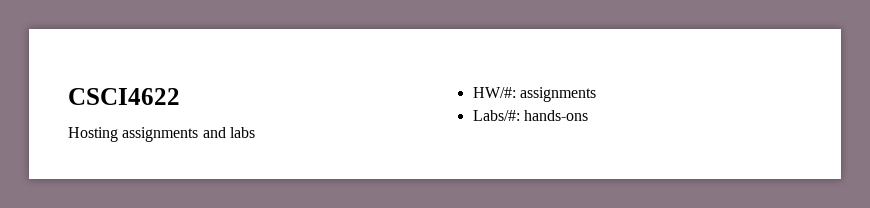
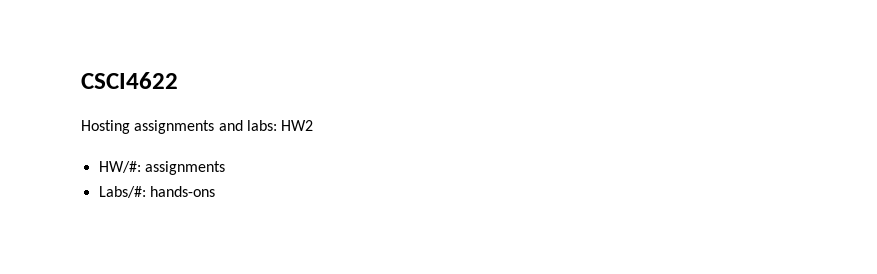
- Hosting assignments and labs
+ Hosting assignments and labs: HW2

